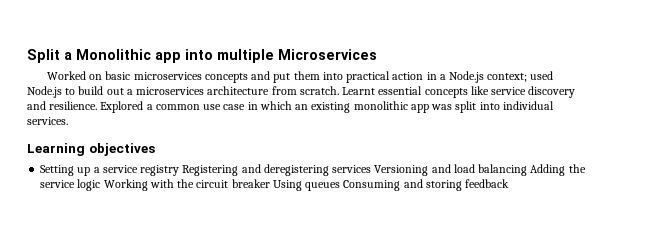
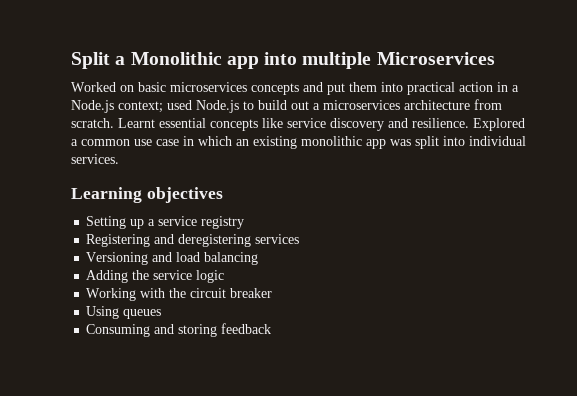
- Setting up a service registry Registering and deregistering services Versioning and load balancing Adding the service logic Working with the circuit breaker Using queues Consuming and storing feedback
+ Setting up a service registry
+ Registering and deregistering services
+ Versioning and load balancing
+ Adding the service logic
+ Working with the circuit breaker
+ Using queues
+ Consuming and storing feedback

